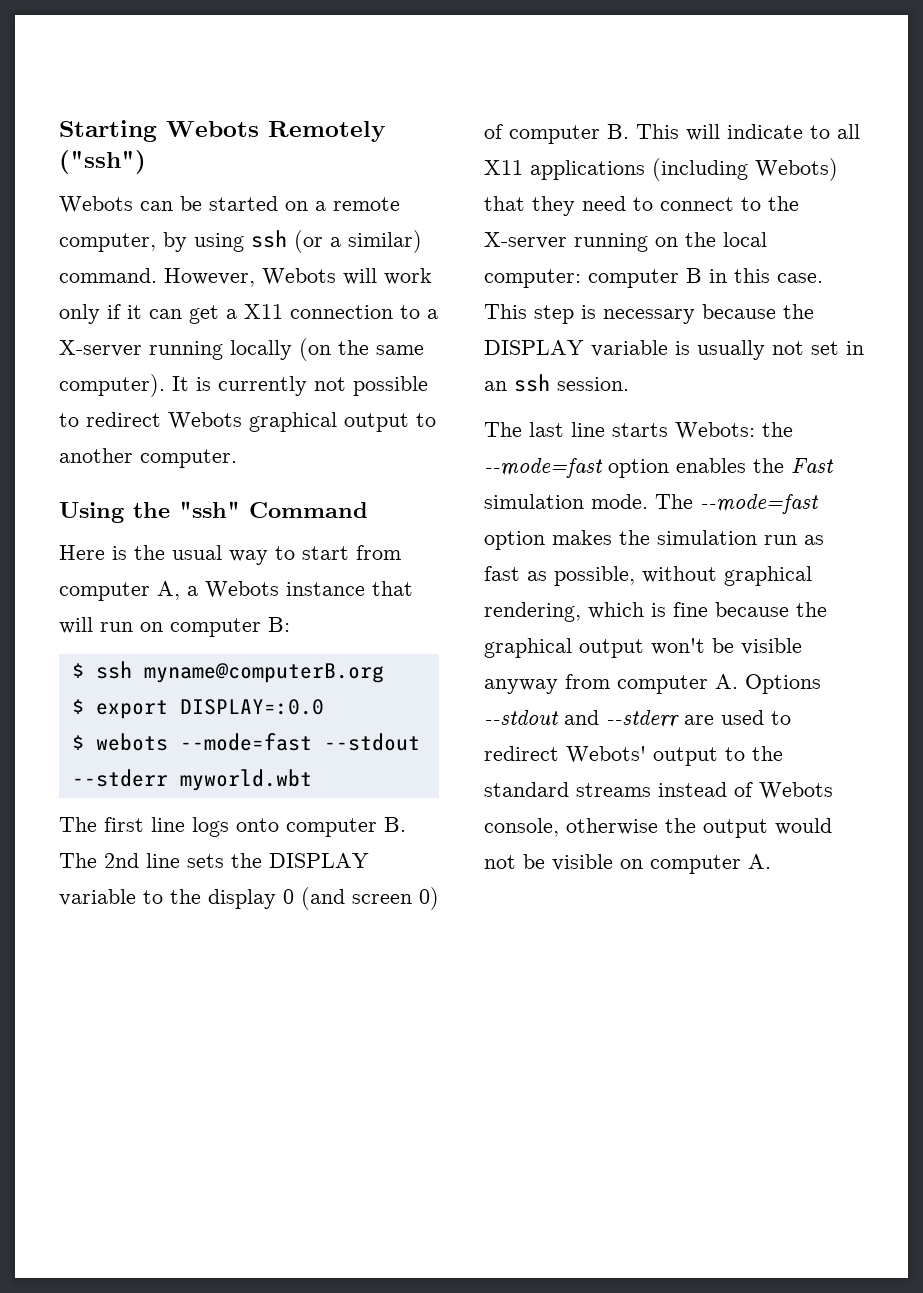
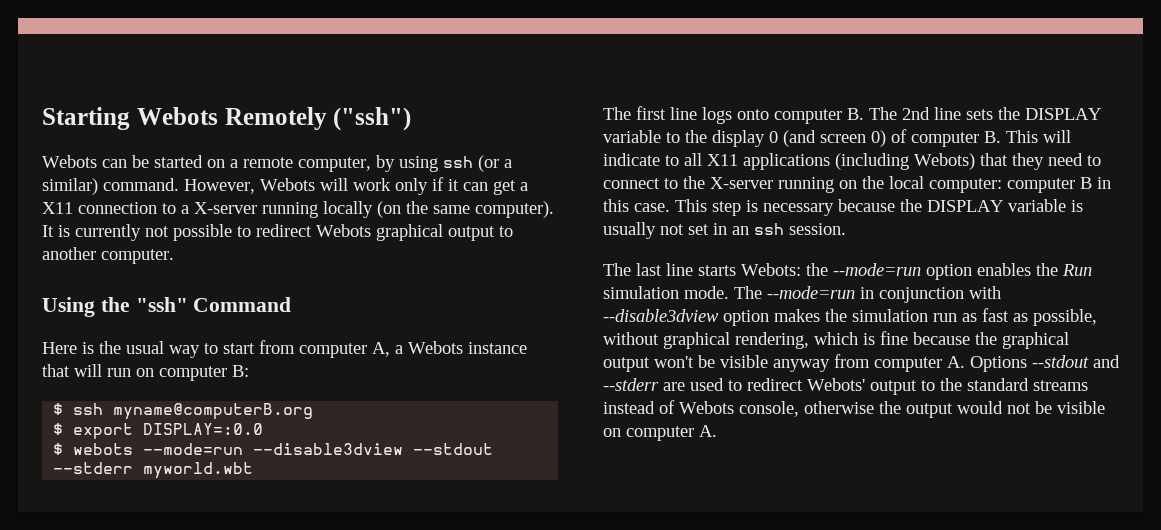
- $ webots --mode=fast --stdout --stderr myworld.wbt
+ $ webots --mode=run --disable3dview --stdout --stderr myworld.wbt
- The last line starts Webots: the --mode=fast option enables the Fast simulation mode.
+ The last line starts Webots: the --mode=run option enables the Run simulation mode.
- The --mode=fast option makes the simulation run as fast as possible, without graphical rendering, which is fine because the graphical output won't be visible anyway from computer A. Options --stdout and --stderr are used to redirect Webots' output to the standard streams instead of Webots console, otherwise the output would not be visible on computer A.
+ The --mode=run in conjunction with --disable3dview option makes the simulation run as fast as possible, without graphical rendering, which is fine because the graphical output won't be visible anyway from computer A. Options --stdout and --stderr are used to redirect Webots' output to the standard streams instead of Webots console, otherwise the output would not be visible on computer A.

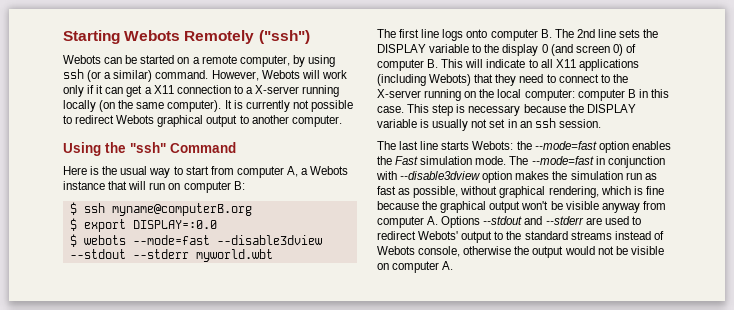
- $ webots --mode=run --disable3dview --stdout --stderr myworld.wbt
+ $ webots --mode=fast --disable3dview --stdout --stderr myworld.wbt
- The last line starts Webots: the --mode=run option enables the Run simulation mode.
+ The last line starts Webots: the --mode=fast option enables the Fast simulation mode.
- The --mode=run in conjunction with --disable3dview option makes the simulation run as fast as possible, without graphical rendering, which is fine because the graphical output won't be visible anyway from computer A. Options --stdout and --stderr are used to redirect Webots' output to the standard streams instead of Webots console, otherwise the output would not be visible on computer A.
+ The --mode=fast in conjunction with --disable3dview option makes the simulation run as fast as possible, without graphical rendering, which is fine because the graphical output won't be visible anyway from computer A. Options --stdout and --stderr are used to redirect Webots' output to the standard streams instead of Webots console, otherwise the output would not be visible on computer A.

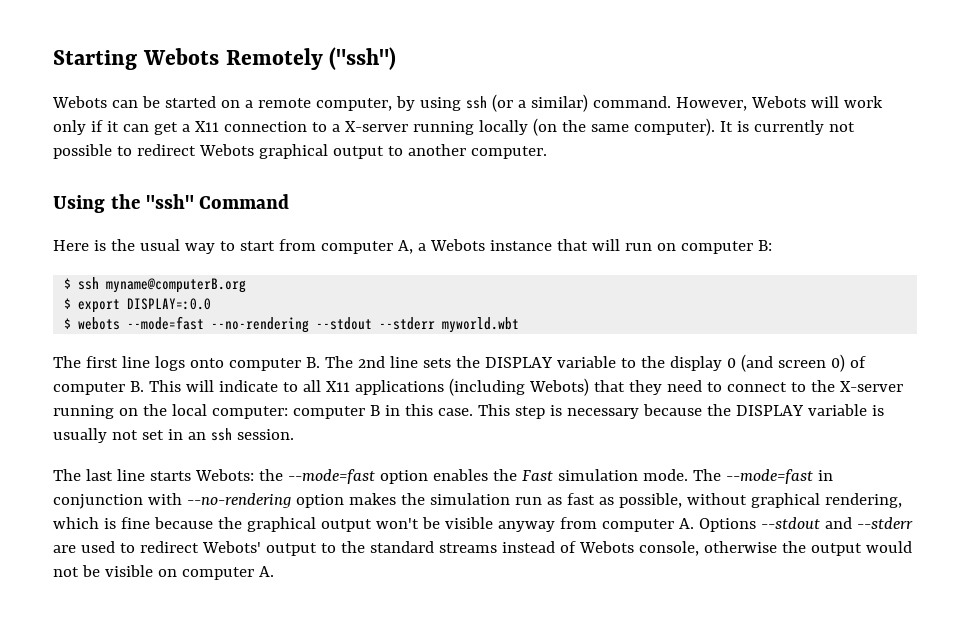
- $ webots --mode=fast --disable3dview --stdout --stderr myworld.wbt
+ $ webots --mode=fast --no-rendering --stdout --stderr myworld.wbt
- The --mode=fast in conjunction with --disable3dview option makes the simulation run as fast as possible, without graphical rendering, which is fine because the graphical output won't be visible anyway from computer A. Options --stdout and --stderr are used to redirect Webots' output to the standard streams instead of Webots console, otherwise the output would not be visible on computer A.
+ The --mode=fast in conjunction with --no-rendering option makes the simulation run as fast as possible, without graphical rendering, which is fine because the graphical output won't be visible anyway from computer A. Options --stdout and --stderr are used to redirect Webots' output to the standard streams instead of Webots console, otherwise the output would not be visible on computer A.

